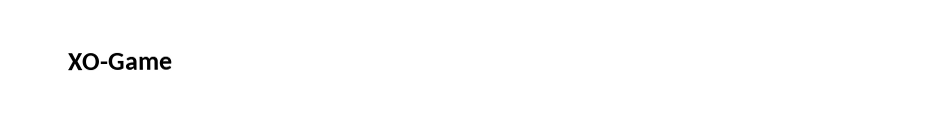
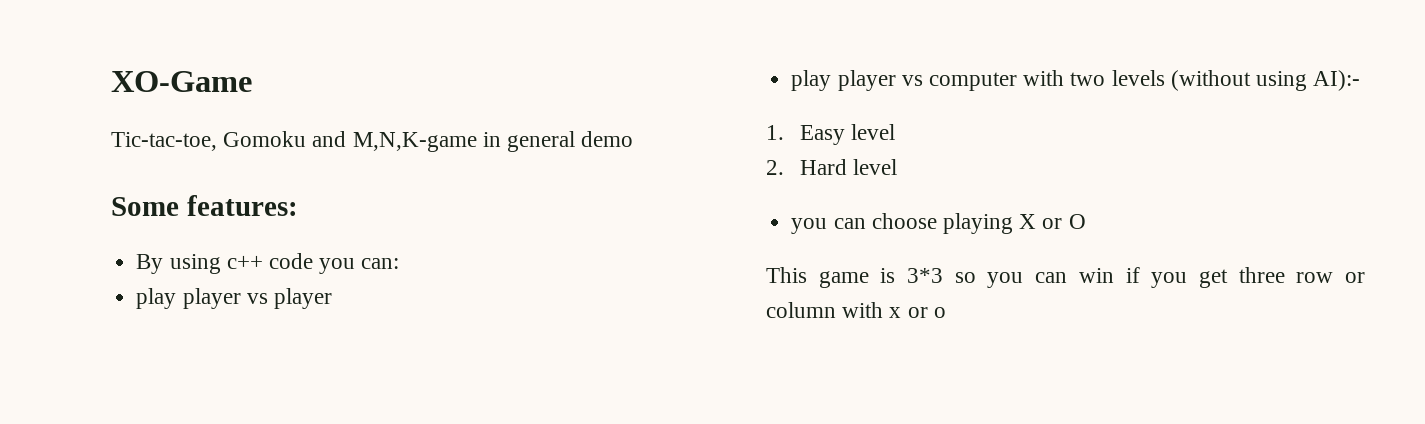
+ Tic-tac-toe, Gomoku and M,N,K-game in general demo
+ Some features:
+ By using c++ code you can:
+ play player vs player
+ play player vs computer with two levels (without using AI):-
+ 1. Easy level
+ 2. Hard level
+ you can choose playing X or O
+ This game is 3*3 so you can win if you get three row or column with x or o

